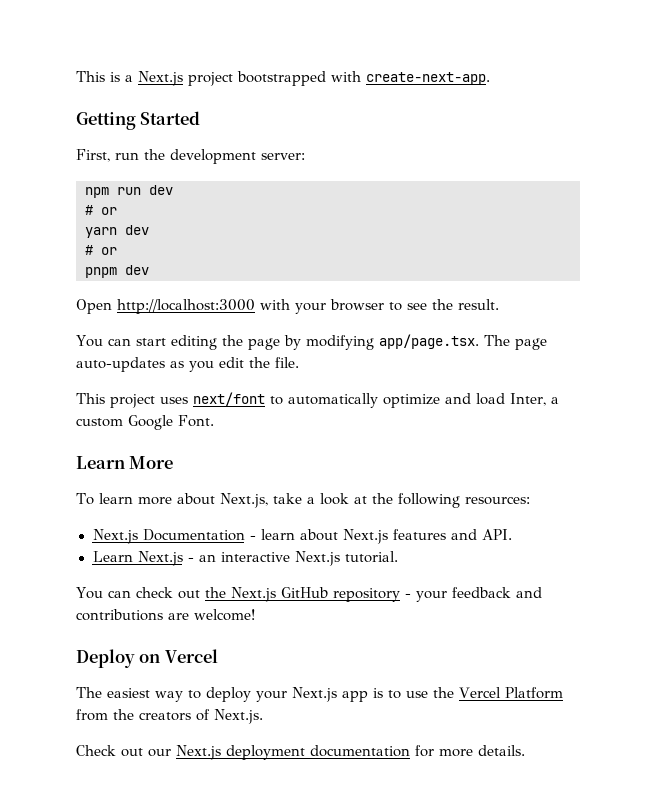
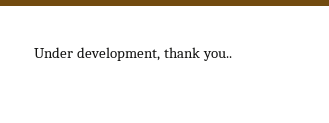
- This is a Next.js project bootstrapped with create-next-app.
- Getting Started
- First, run the development server:
- npm run dev
- # or
- yarn dev
- # or
- pnpm dev
- Open http://localhost:3000 with your browser to see the result.
- You can start editing the page by modifying app/page.tsx. The page auto-updates as you edit the file.
- This project uses next/font to automatically optimize and load Inter, a custom Google Font.
- Learn More
- To learn more about Next.js, take a look at the following resources:
- Next.js Documentation - learn about Next.js features and API.
- Learn Next.js - an interactive Next.js tutorial.
- You can check out the Next.js GitHub repository - your feedback and contributions are welcome!
- Deploy on Vercel
- The easiest way to deploy your Next.js app is to use the Vercel Platform from the creators of Next.js.
- Check out our Next.js deployment documentation for more details.
+ Under development, thank you..

